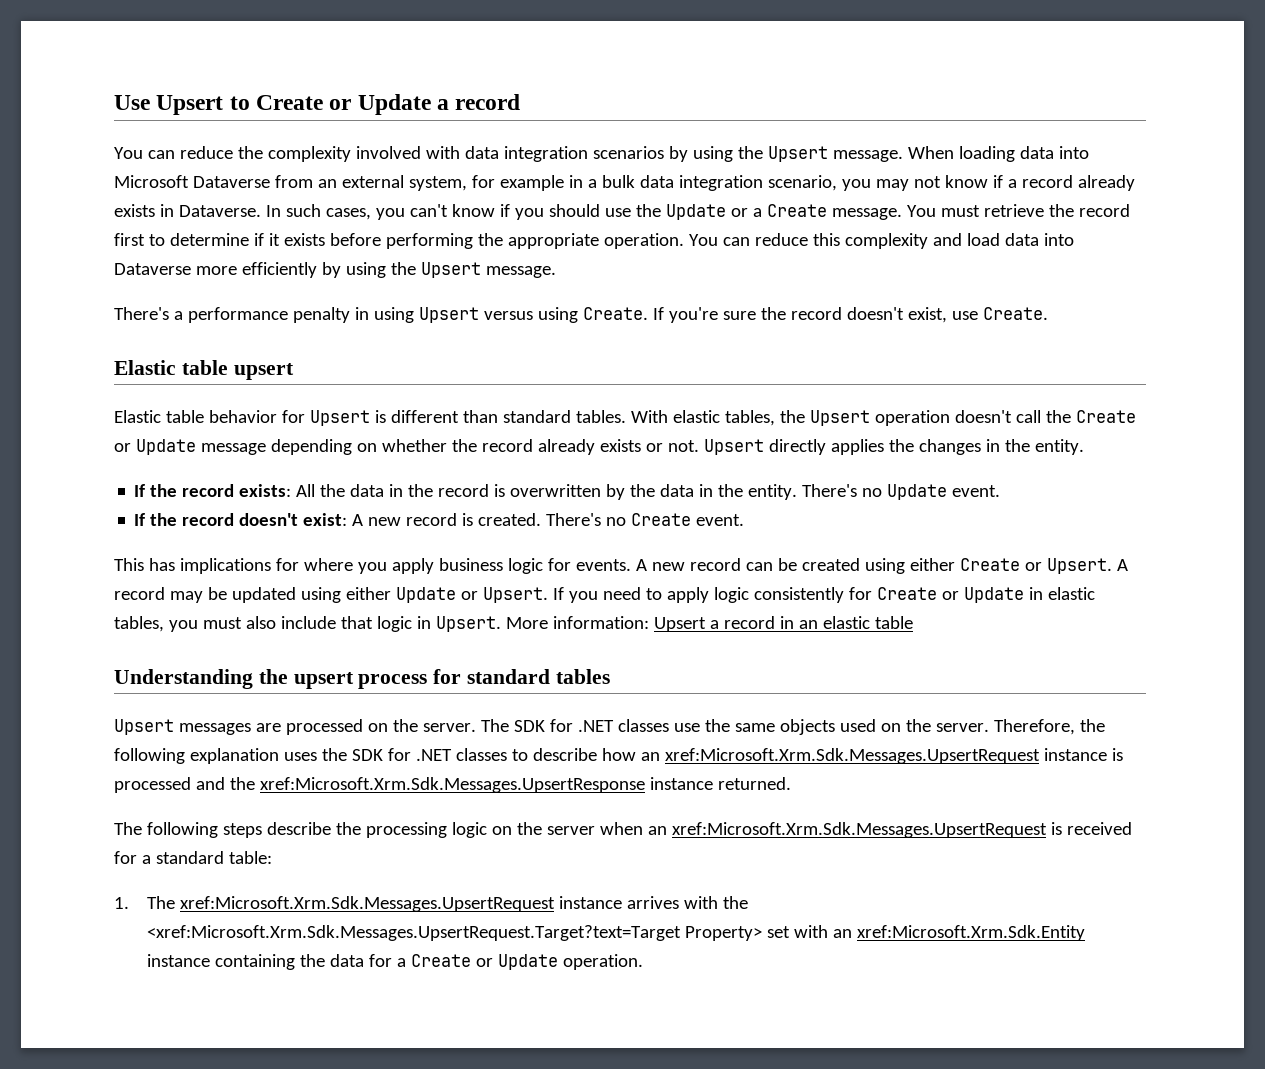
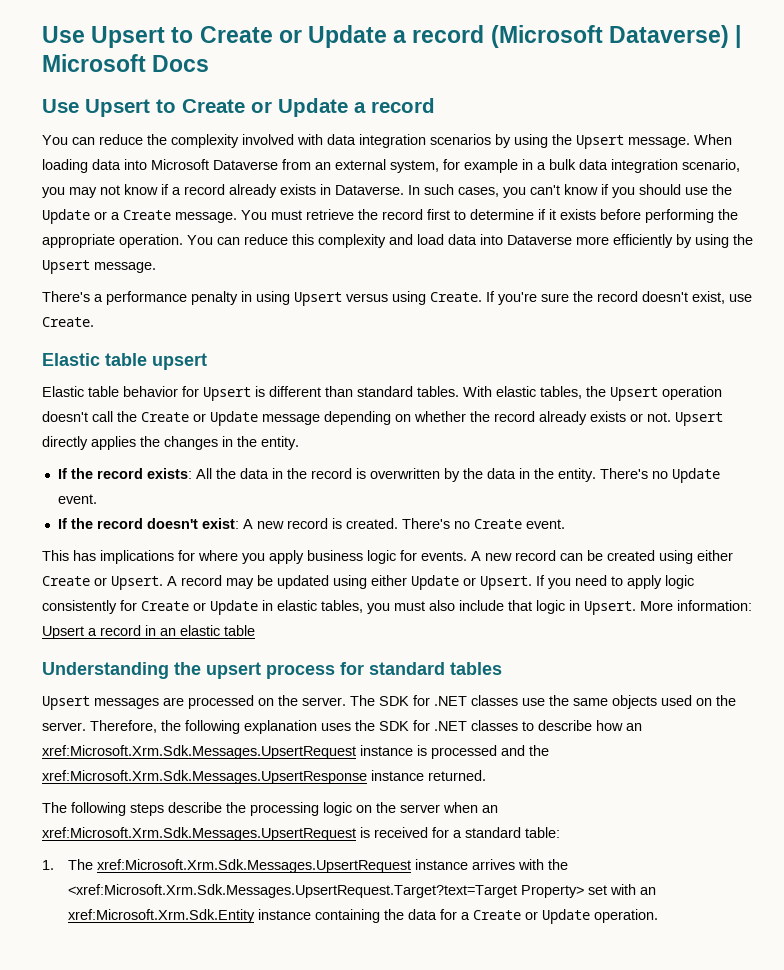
+ Use Upsert to Create or Update a record (Microsoft Dataverse) | Microsoft Docs

